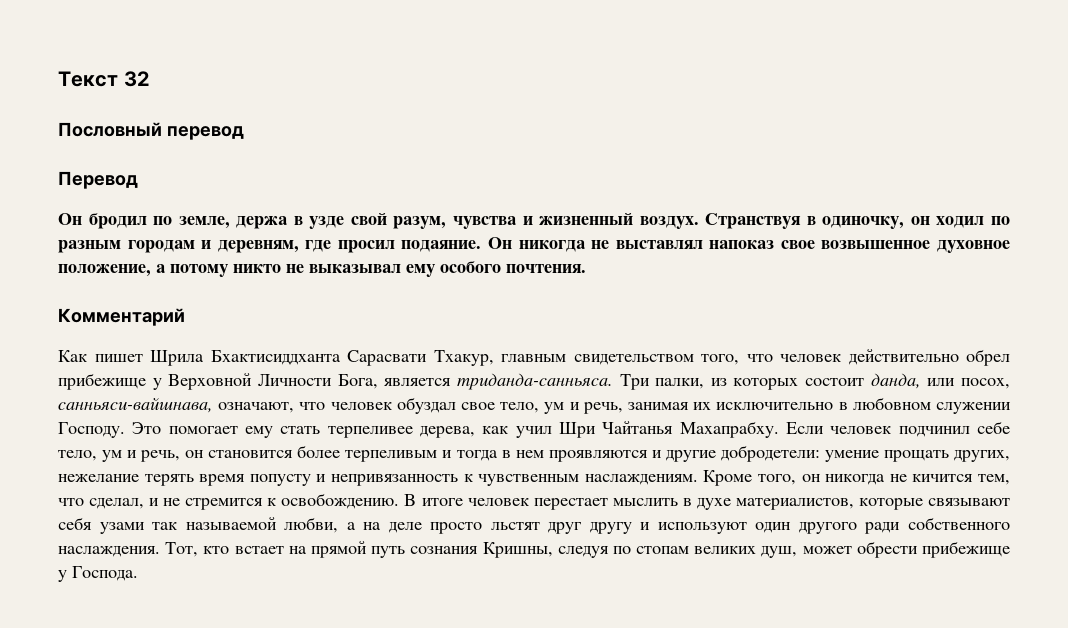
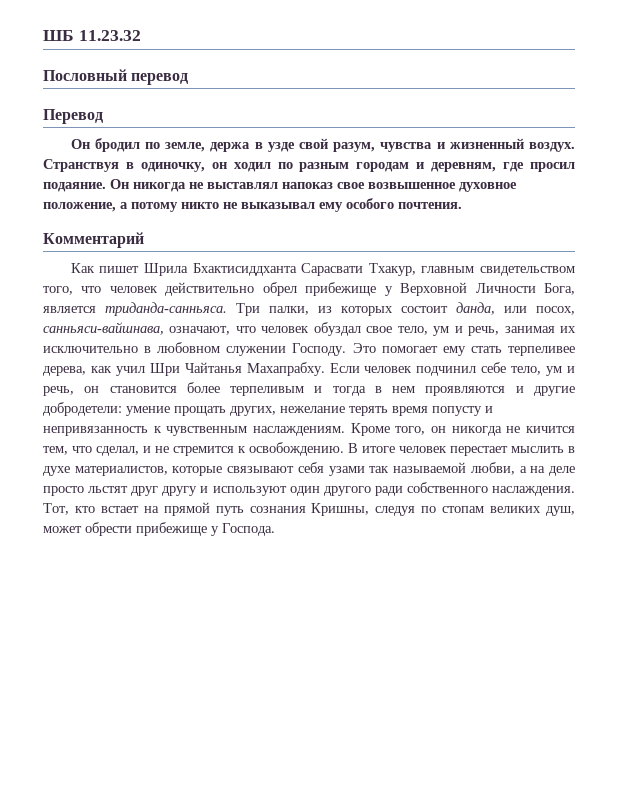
- Текст 32
+ ШБ 11.23.32

